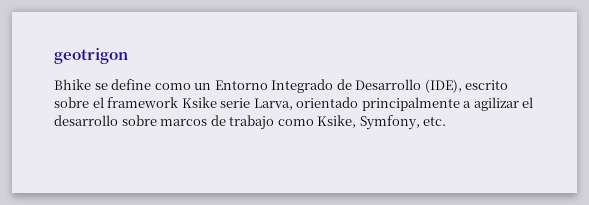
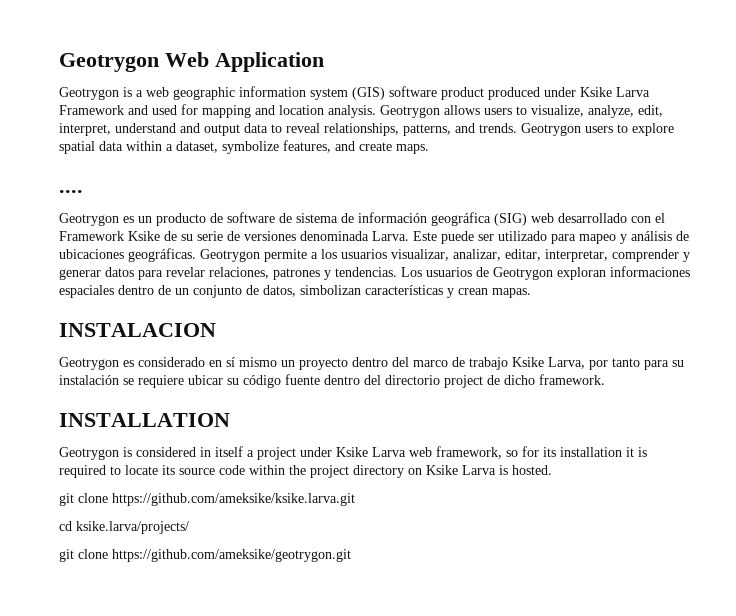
- geotrigon
- Bhike se define como un Entorno Integrado de Desarrollo (IDE), escrito sobre el framework Ksike serie Larva, orientado principalmente a agilizar el desarrollo sobre marcos de trabajo como Ksike, Symfony, etc.
+ Geotrygon Web Application
+ Geotrygon is a web geographic information system (GIS) software product produced under Ksike Larva Framework and used for mapping and location analysis. Geotrygon allows users to visualize, analyze, edit, interpret, understand and output data to reveal relationships, patterns, and trends. Geotrygon users to explore spatial data within a dataset, symbolize features, and create maps.
+ ....
+ Geotrygon es un producto de software de sistema de información geográfica (SIG) web desarrollado con el Framework Ksike de su serie de versiones denominada Larva. Este puede ser utilizado para mapeo y análisis de ubicaciones geográficas. Geotrygon permite a los usuarios visualizar, analizar, editar, interpretar, comprender y generar datos para revelar relaciones, patrones y tendencias. Los usuarios de Geotrygon exploran informaciones espaciales dentro de un conjunto de datos, simbolizan características y crean mapas.
+ INSTALACION
+ Geotrygon es considerado en sí mismo un proyecto dentro del marco de trabajo Ksike Larva, por tanto para su instalación se requiere ubicar su código fuente dentro del directorio project de dicho framework.
+ INSTALLATION
+ Geotrygon is considered in itself a project under Ksike Larva web framework, so for its installation it is required to locate its source code within the project directory on Ksike Larva is hosted.
+ git clone https://github.com/ameksike/ksike.larva.git
+ cd ksike.larva/projects/
+ git clone https://github.com/ameksike/geotrygon.git

